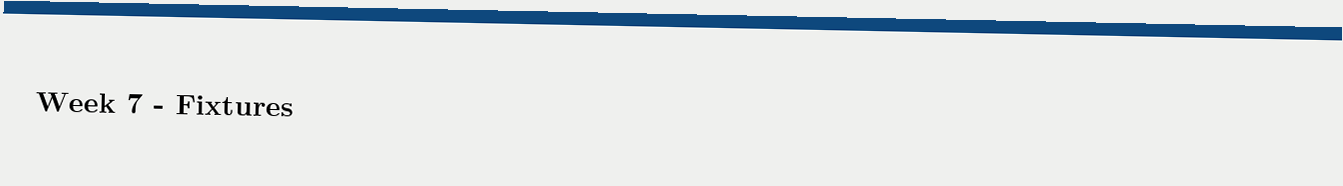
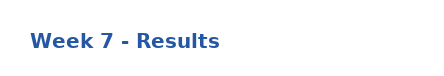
- Week 7 - Fixtures
+ Week 7 - Results

